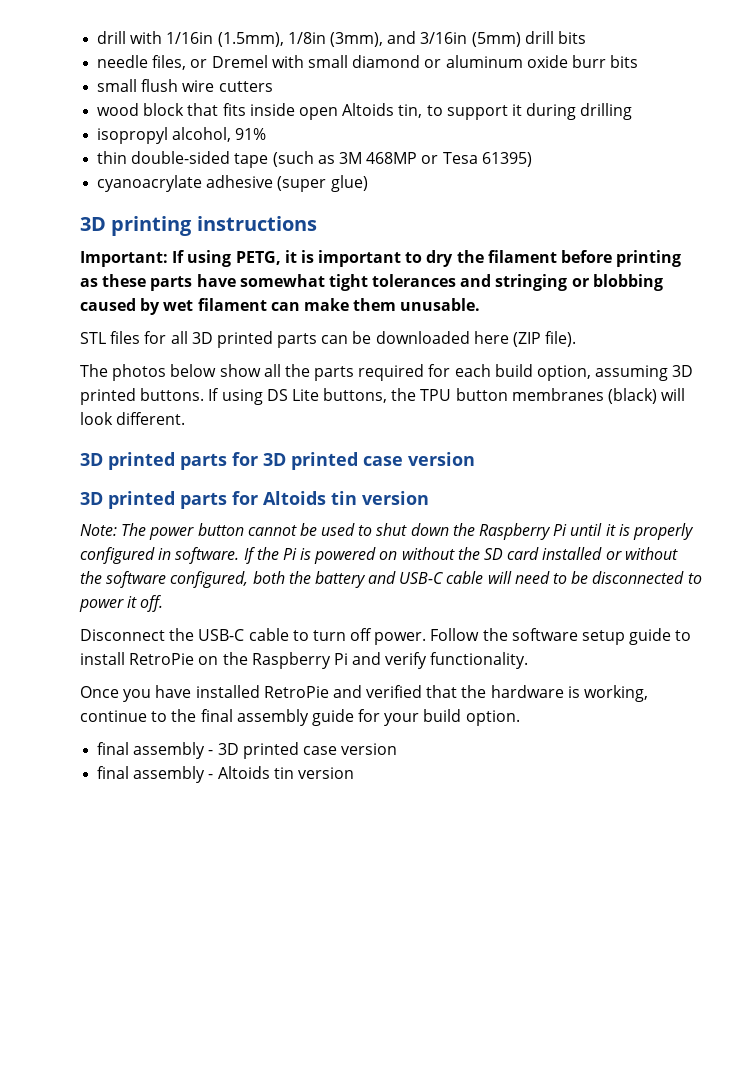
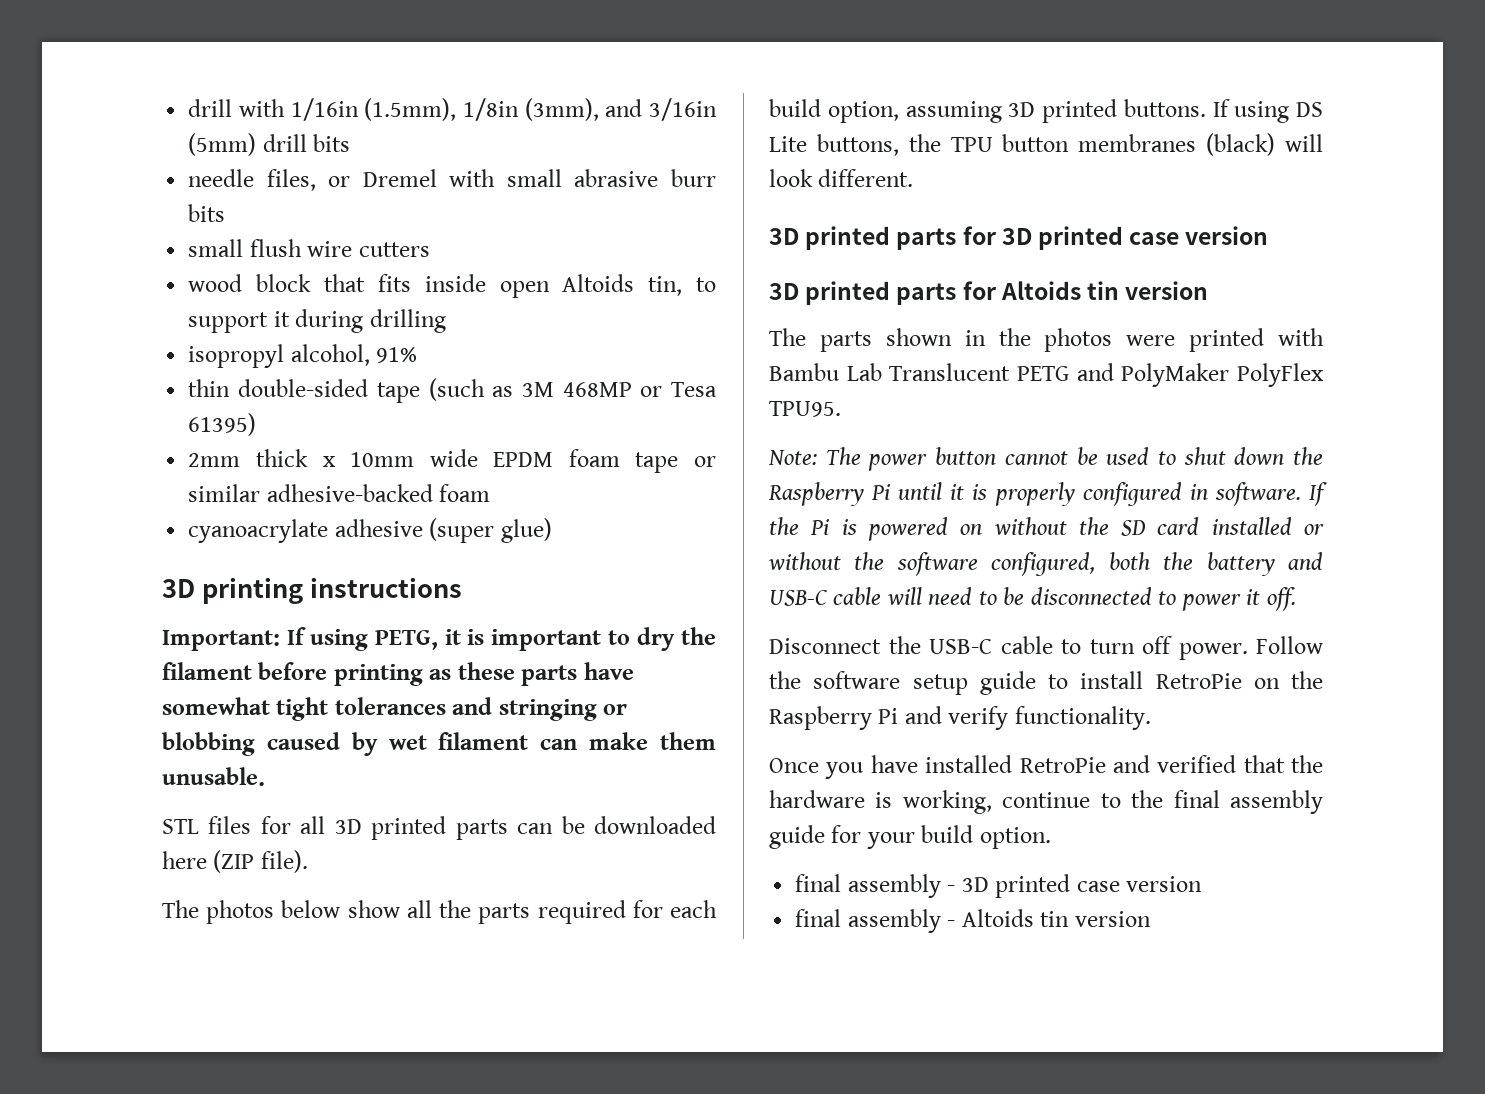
- needle files, or Dremel with small diamond or aluminum oxide burr bits
+ needle files, or Dremel with small abrasive burr bits
+ 2mm thick x 10mm wide EPDM foam tape or similar adhesive-backed foam
+ The parts shown in the photos were printed with Bambu Lab Translucent PETG and PolyMaker PolyFlex TPU95.

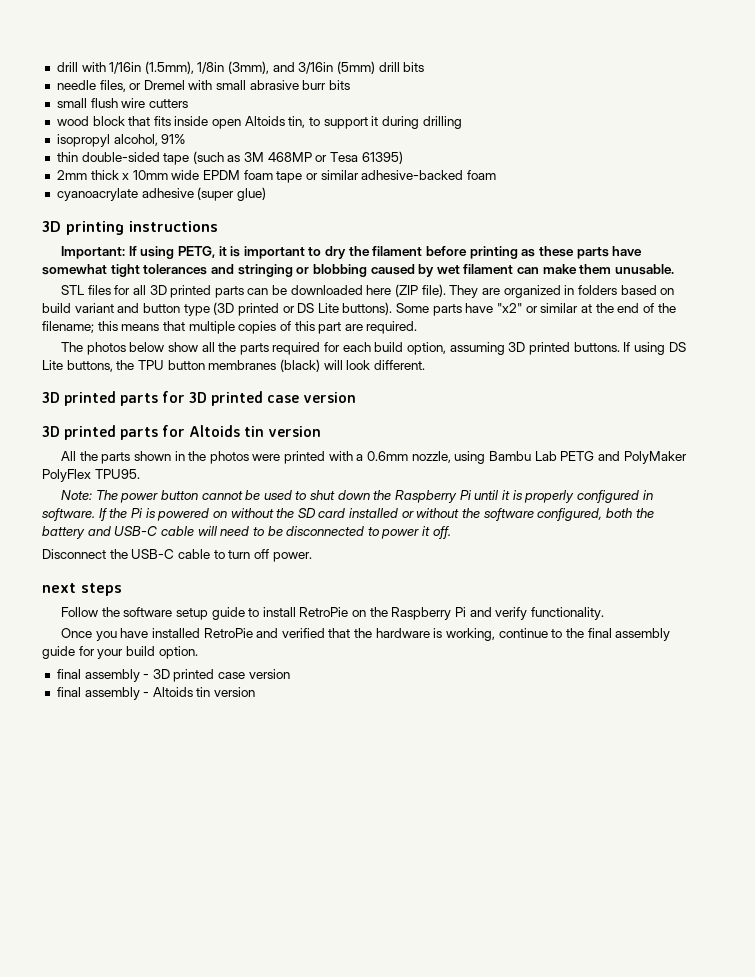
+ They are organized in folders based on build variant and button type (3D printed or DS Lite buttons). Some parts have "x2" or similar at the end of the filename; this means that multiple copies of this part are required.
- The parts shown in the photos were printed with Bambu Lab Translucent PETG and PolyMaker PolyFlex TPU95.
+ All the parts shown in the photos were printed with a 0.6mm nozzle, using Bambu Lab PETG and PolyMaker PolyFlex TPU95.
- Disconnect the USB-C cable to turn off power. Follow the software setup guide to install RetroPie on the Raspberry Pi and verify functionality.
+ Disconnect the USB-C cable to turn off power.
+ next steps
+ Follow the software setup guide to install RetroPie on the Raspberry Pi and verify functionality.

